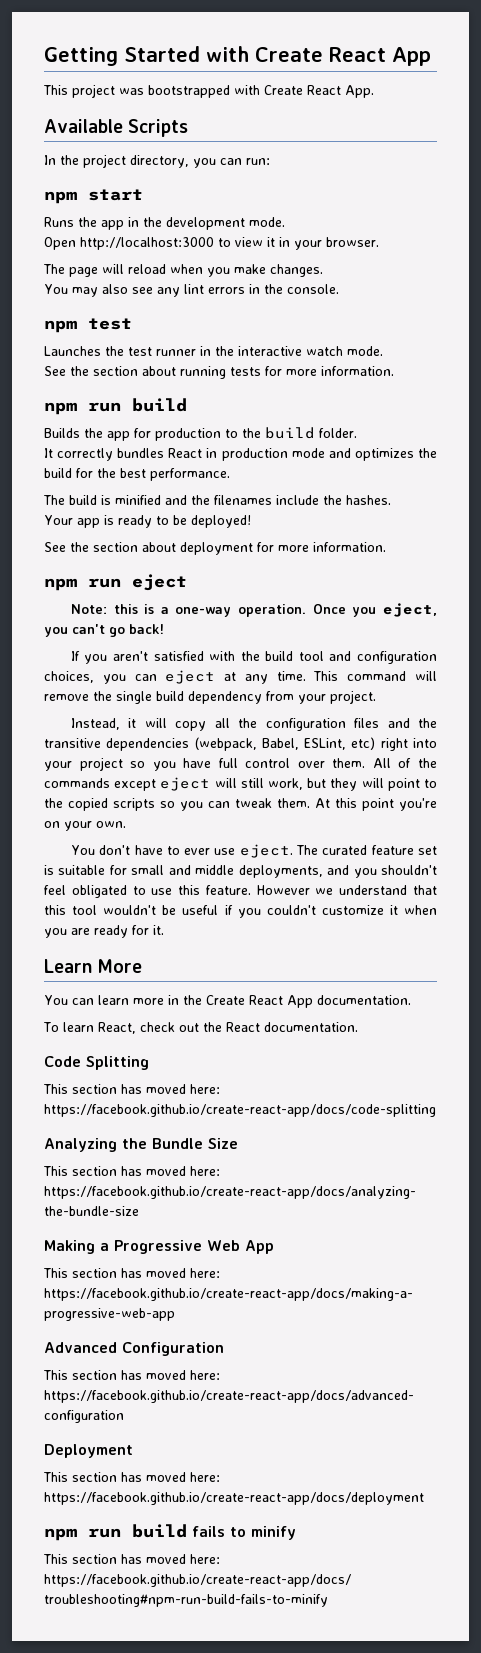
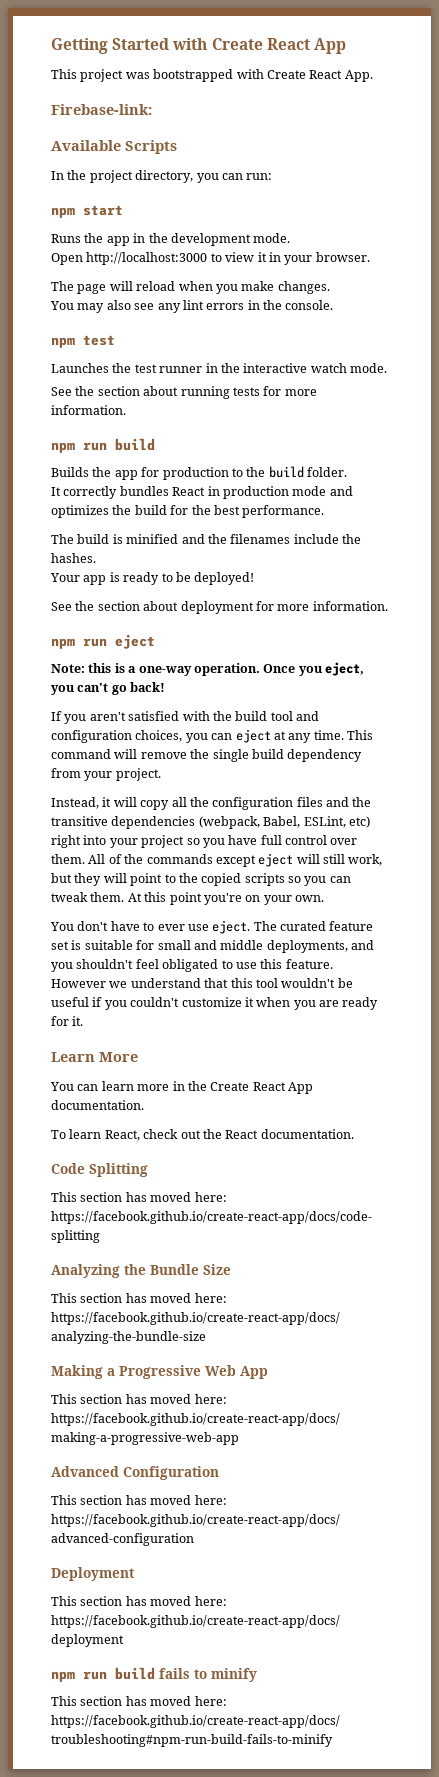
+ Firebase-link:

